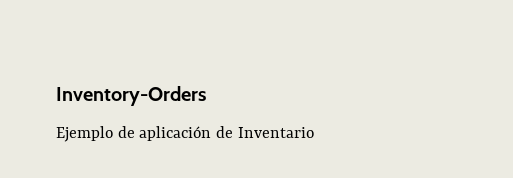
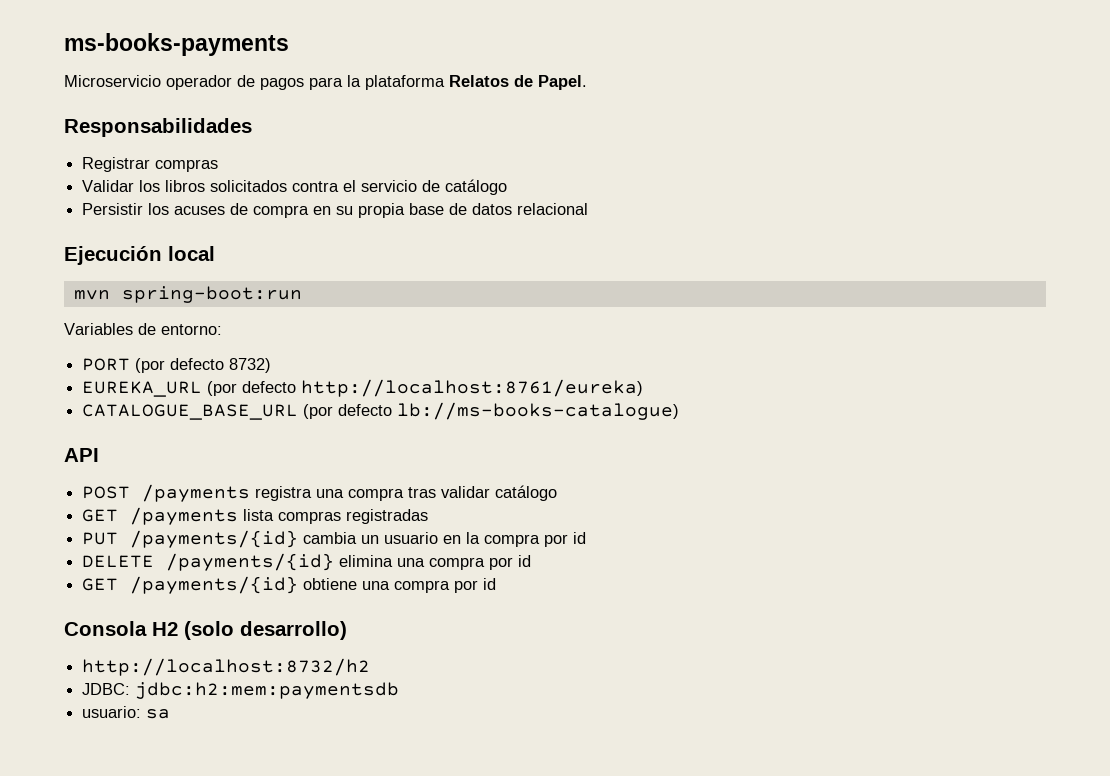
- Inventory-Orders
- Ejemplo de aplicación de Inventario
+ ms-books-payments
+ Microservicio operador de pagos para la plataforma Relatos de Papel.
+ Responsabilidades
+ Registrar compras
+ Validar los libros solicitados contra el servicio de catálogo
+ Persistir los acuses de compra en su propia base de datos relacional
+ Ejecución local
+ mvn spring-boot:run
+ Variables de entorno:
+ PORT (por defecto 8732)
+ EUREKA_URL (por defecto http://localhost:8761/eureka)
+ CATALOGUE_BASE_URL (por defecto lb://ms-books-catalogue)
+ API
+ POST /payments registra una compra tras validar catálogo
+ GET /payments lista compras registradas
+ PUT /payments/{id} cambia un usuario en la compra por id
+ DELETE /payments/{id} elimina una compra por id
+ GET /payments/{id} obtiene una compra por id
+ Consola H2 (solo desarrollo)
+ http://localhost:8732/h2
+ JDBC: jdbc:h2:mem:paymentsdb
+ usuario: sa

